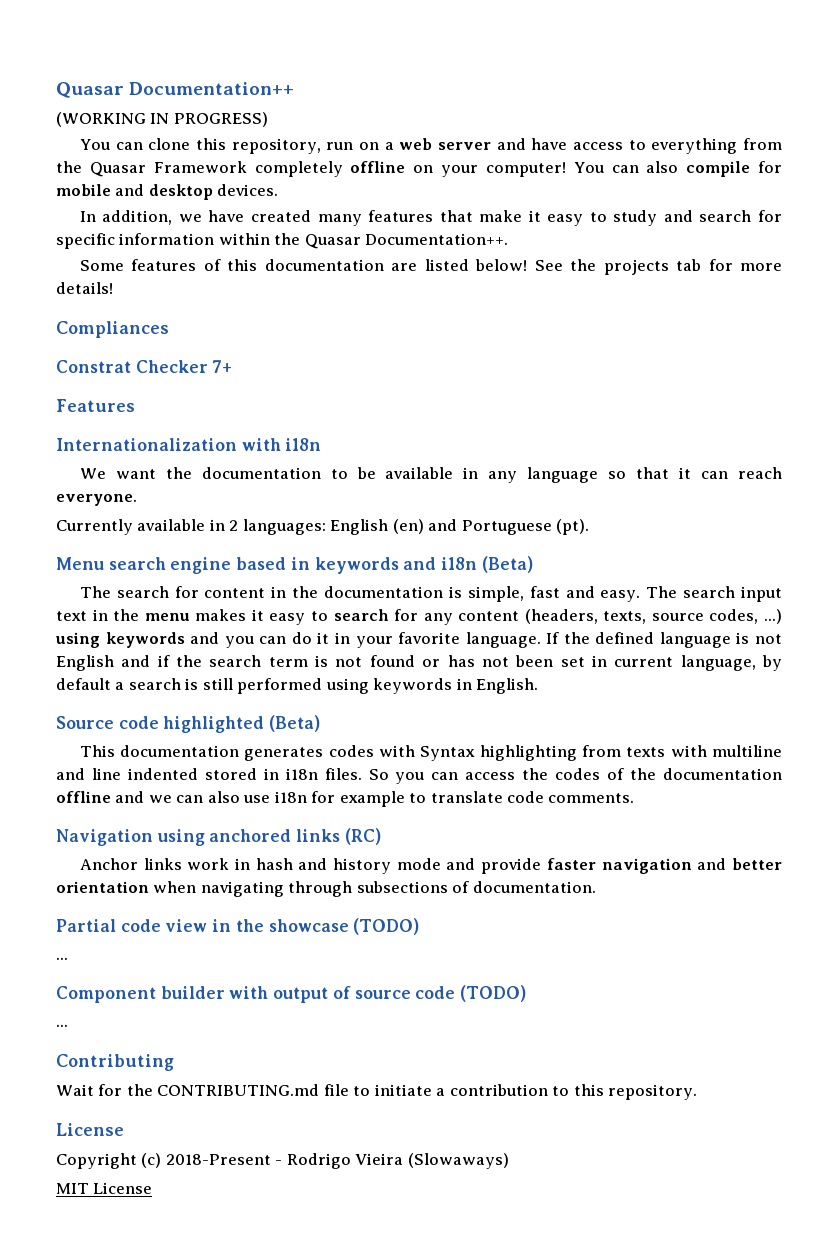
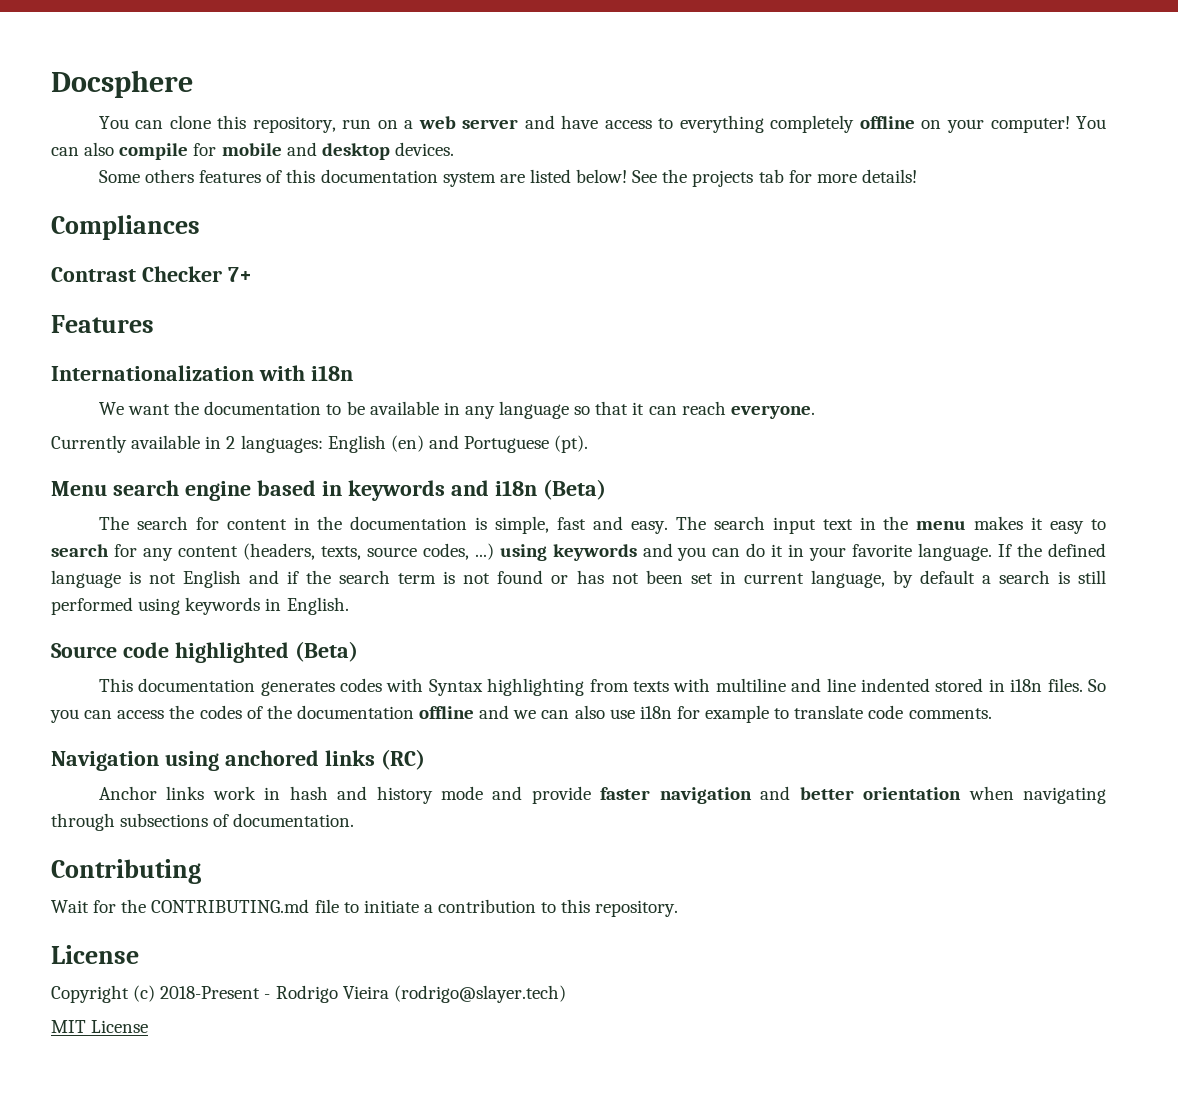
- Quasar Documentation++
- (WORKING IN PROGRESS)
+ Docsphere
- You can clone this repository, run on a web server and have access to everything from the Quasar Framework completely offline on your computer!
+ You can clone this repository, run on a web server and have access to everything completely offline on your computer!
- In addition, we have created many features that make it easy to study and search for specific information within the Quasar Documentation++.
- Some features of this documentation are listed below!
+ Some others features of this documentation system are listed below!
- Constrat Checker 7+
+ Contrast Checker 7+
- Partial code view in the showcase (TODO)
- ...
- Component builder with output of source code (TODO)
- ...
- Copyright (c) 2018-Present - Rodrigo Vieira (Slowaways)
+ Copyright (c) 2018-Present - Rodrigo Vieira (rodrigo@slayer.tech)

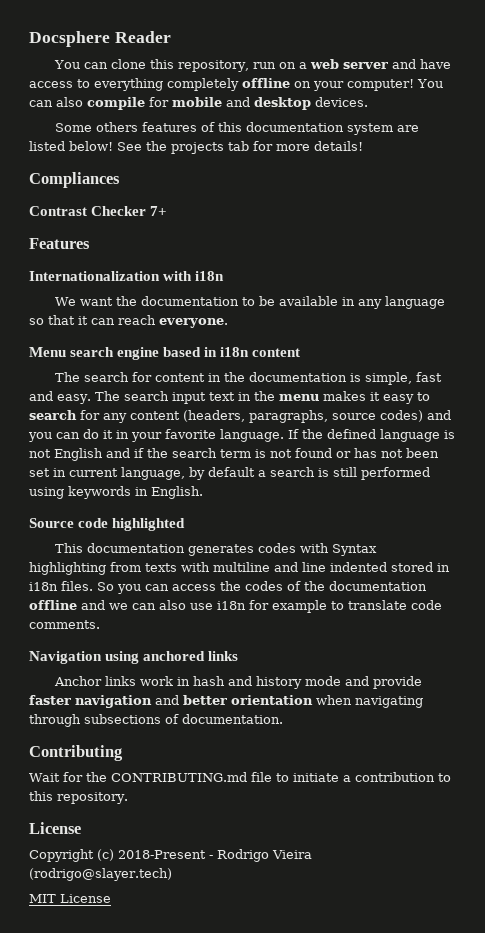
- Docsphere
+ Docsphere Reader
- Currently available in 2 languages: English (en) and Portuguese (pt).
- Menu search engine based in keywords and i18n (Beta)
+ Menu search engine based in i18n content
- The search input text in the menu makes it easy to search for any content (headers, texts, source codes, ...) using keywords and you can do it in your favorite language.
+ The search input text in the menu makes it easy to search for any content (headers, paragraphs, source codes) and you can do it in your favorite language.
- Source code highlighted (Beta)
+ Source code highlighted
- Navigation using anchored links (RC)
+ Navigation using anchored links

